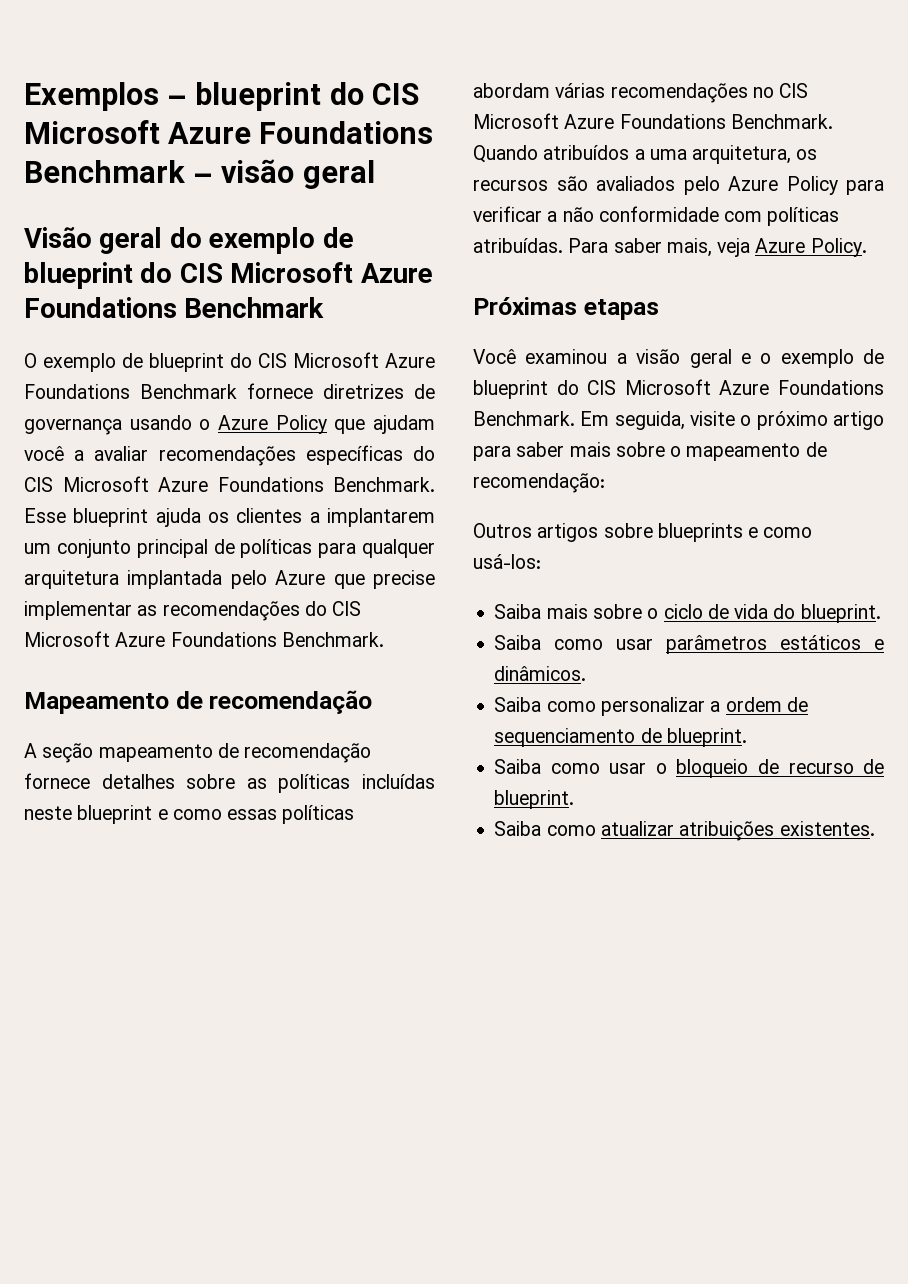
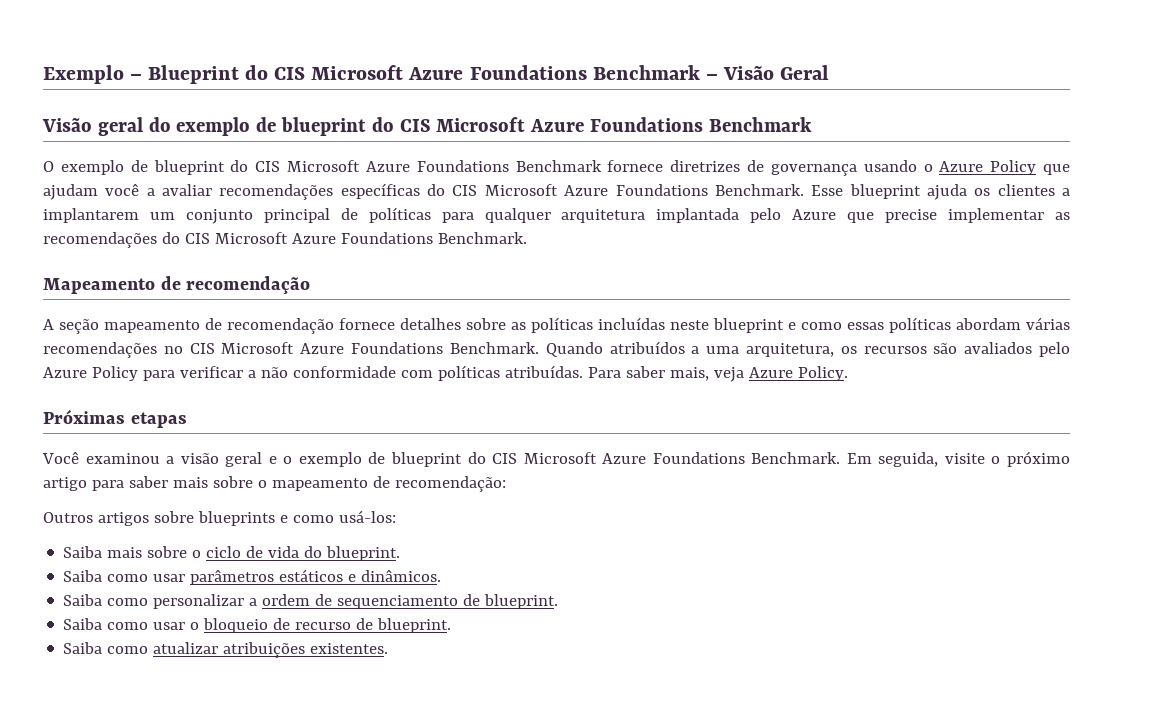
- Exemplos – blueprint do CIS Microsoft Azure Foundations Benchmark – visão geral
+ Exemplo – Blueprint do CIS Microsoft Azure Foundations Benchmark – Visão Geral

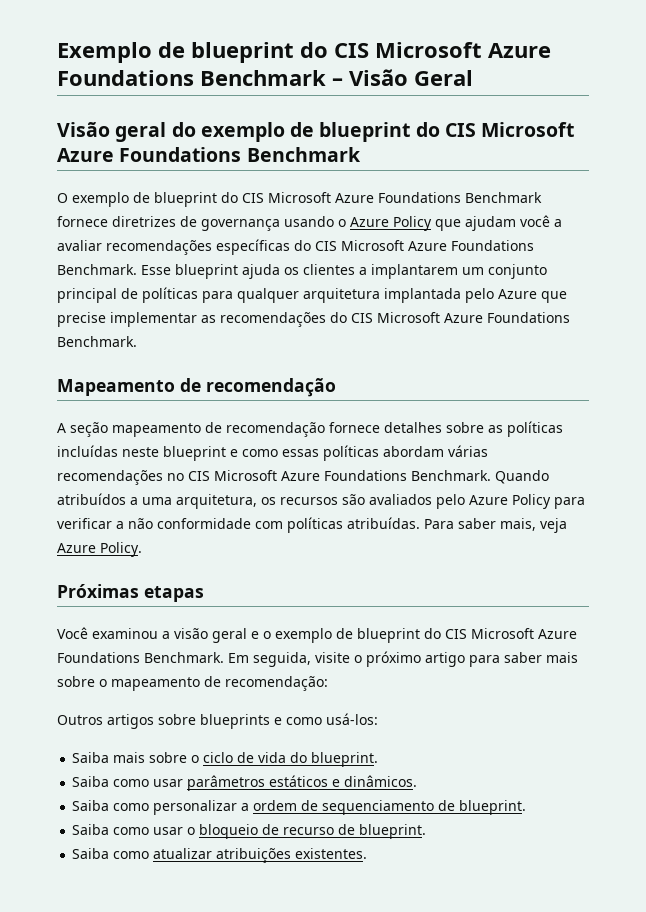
- Exemplo – Blueprint do CIS Microsoft Azure Foundations Benchmark – Visão Geral
+ Exemplo de blueprint do CIS Microsoft Azure Foundations Benchmark – Visão Geral

